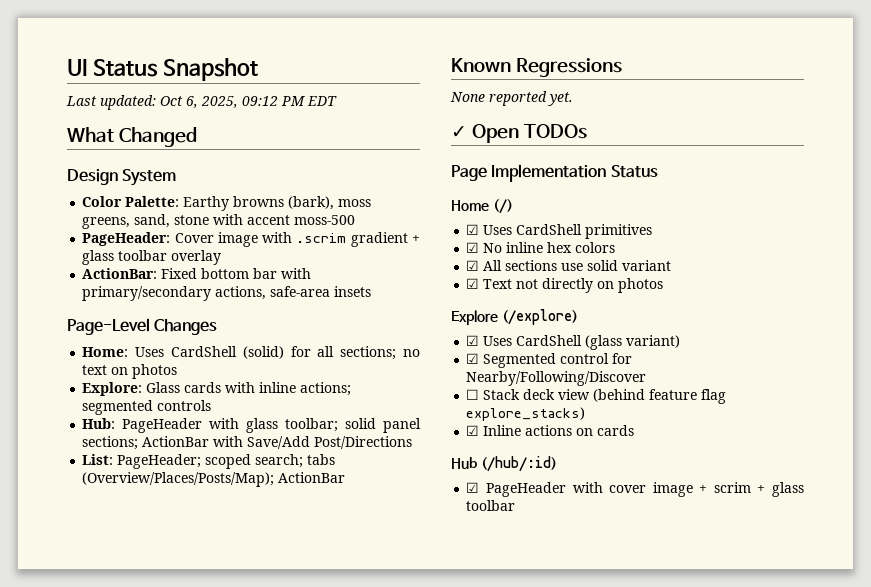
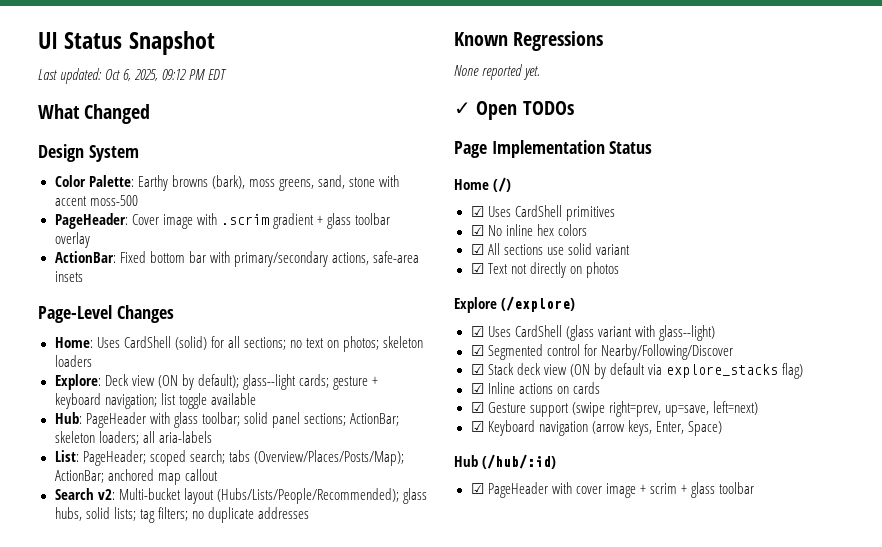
- Home: Uses CardShell (solid) for all sections; no text on photos
- Explore: Glass cards with inline actions; segmented controls
+ Home: Uses CardShell (solid) for all sections; no text on photos; skeleton loaders
+ Explore: Deck view (ON by default); glass--light cards; gesture + keyboard navigation; list toggle available
- Hub: PageHeader with glass toolbar; solid panel sections; ActionBar with Save/Add Post/Directions
+ Hub: PageHeader with glass toolbar; solid panel sections; ActionBar; skeleton loaders; all aria-labels
- List: PageHeader; scoped search; tabs (Overview/Places/Posts/Map); ActionBar
+ List: PageHeader; scoped search; tabs (Overview/Places/Posts/Map); ActionBar; anchored map callout
+ Search v2: Multi-bucket layout (Hubs/Lists/People/Recommended); glass hubs, solid lists; tag filters; no duplicate addresses
- ☑ Uses CardShell (glass variant)
+ ☑ Uses CardShell (glass variant with glass--light)
- ☐ Stack deck view (behind feature flag explore_stacks)
+ ☑ Stack deck view (ON by default via explore_stacks flag)
+ ☑ Gesture support (swipe right=prev, up=save, left=next)
+ ☑ Keyboard navigation (arrow keys, Enter, Space)

